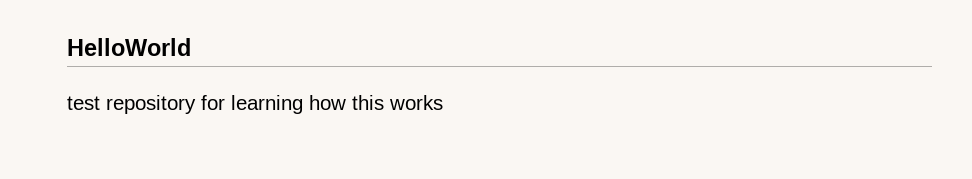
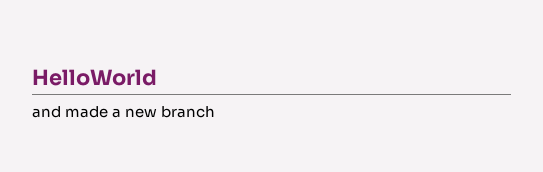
- test repository for learning how this works
+ and made a new branch

